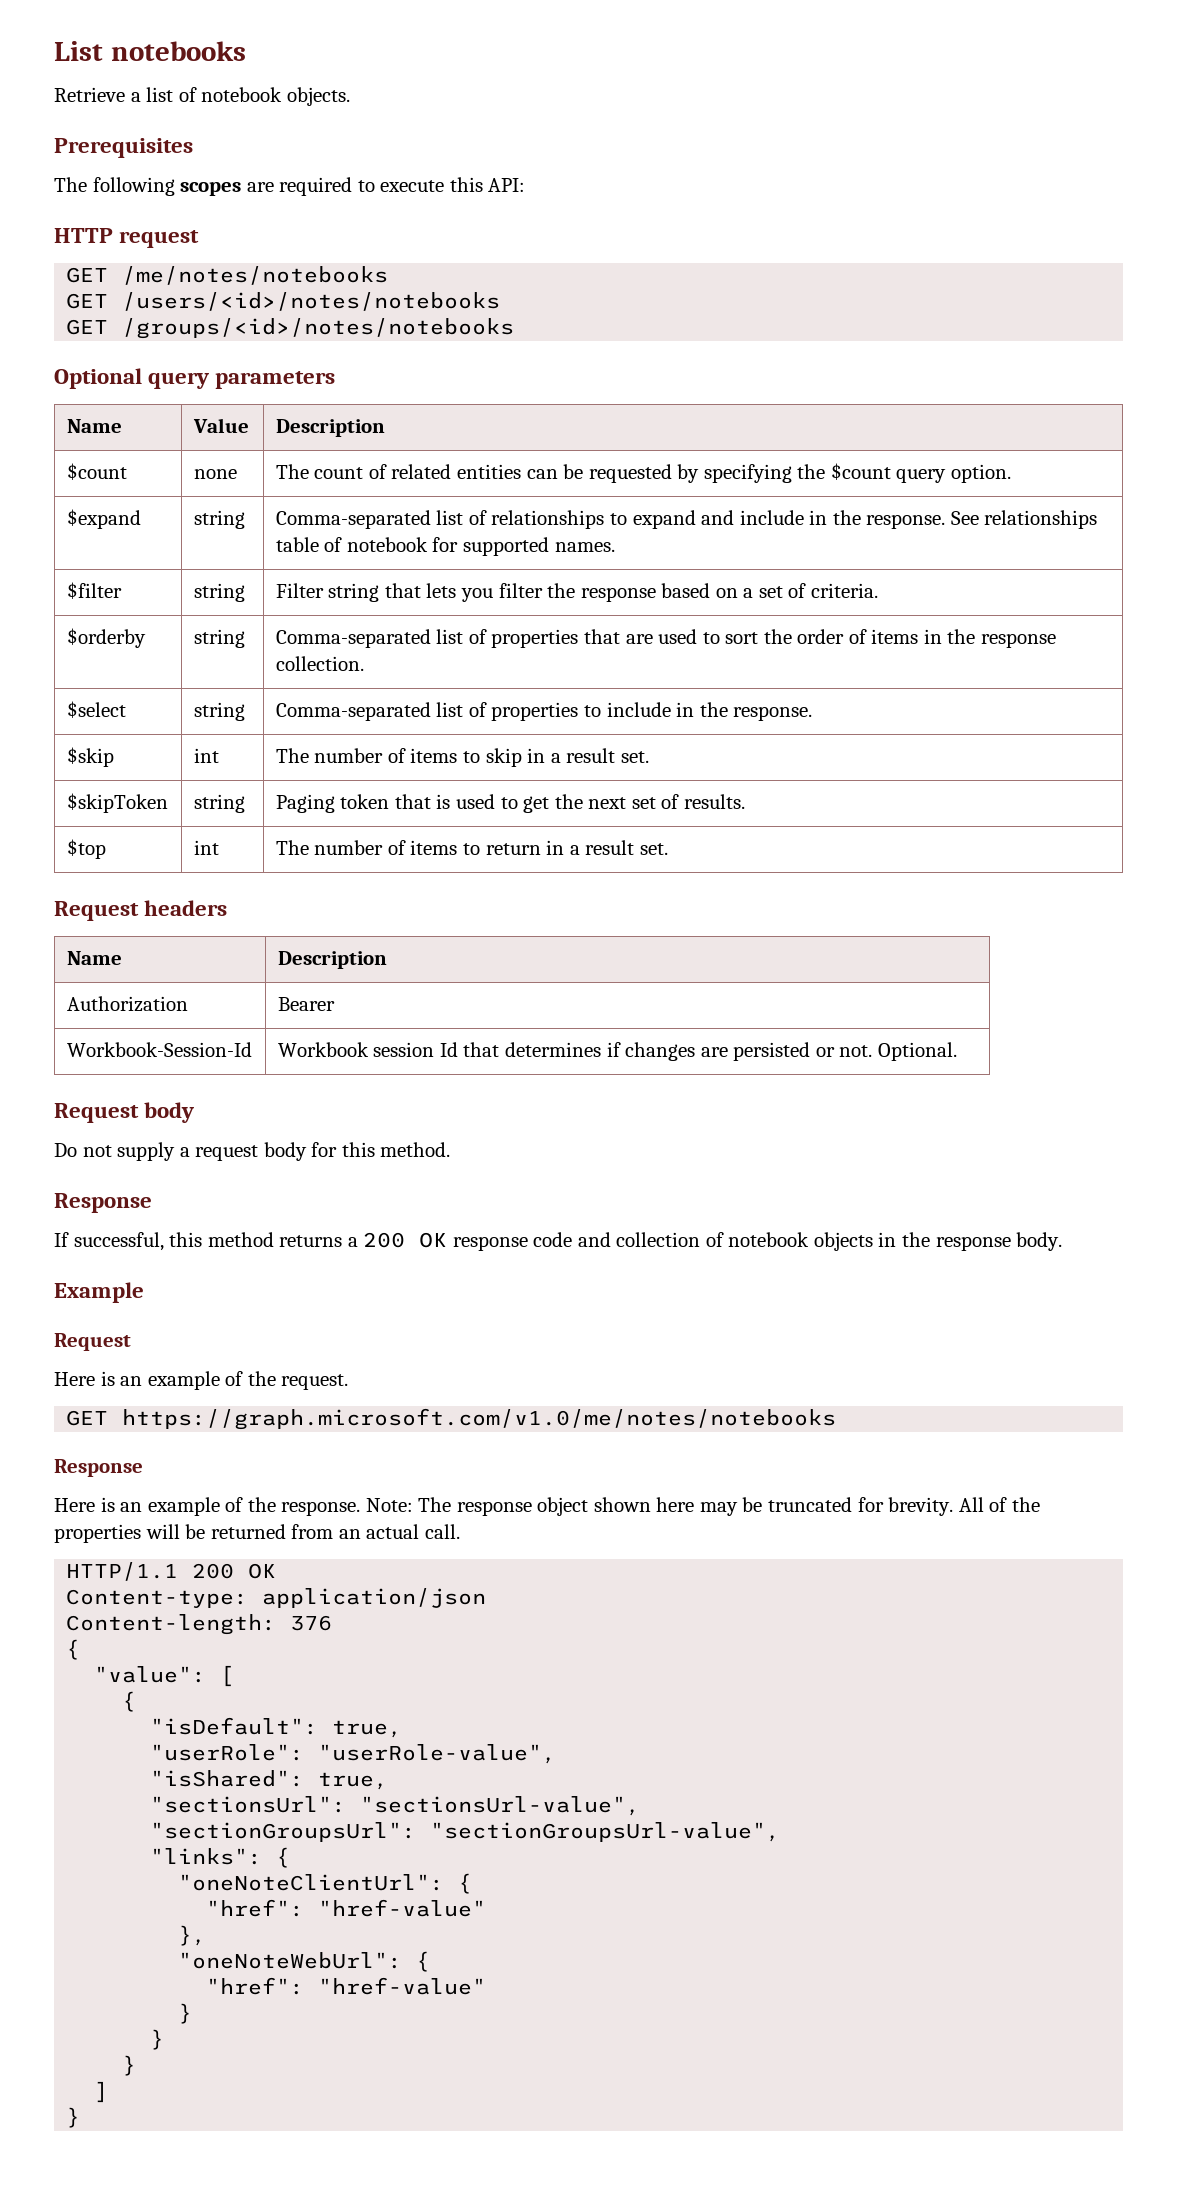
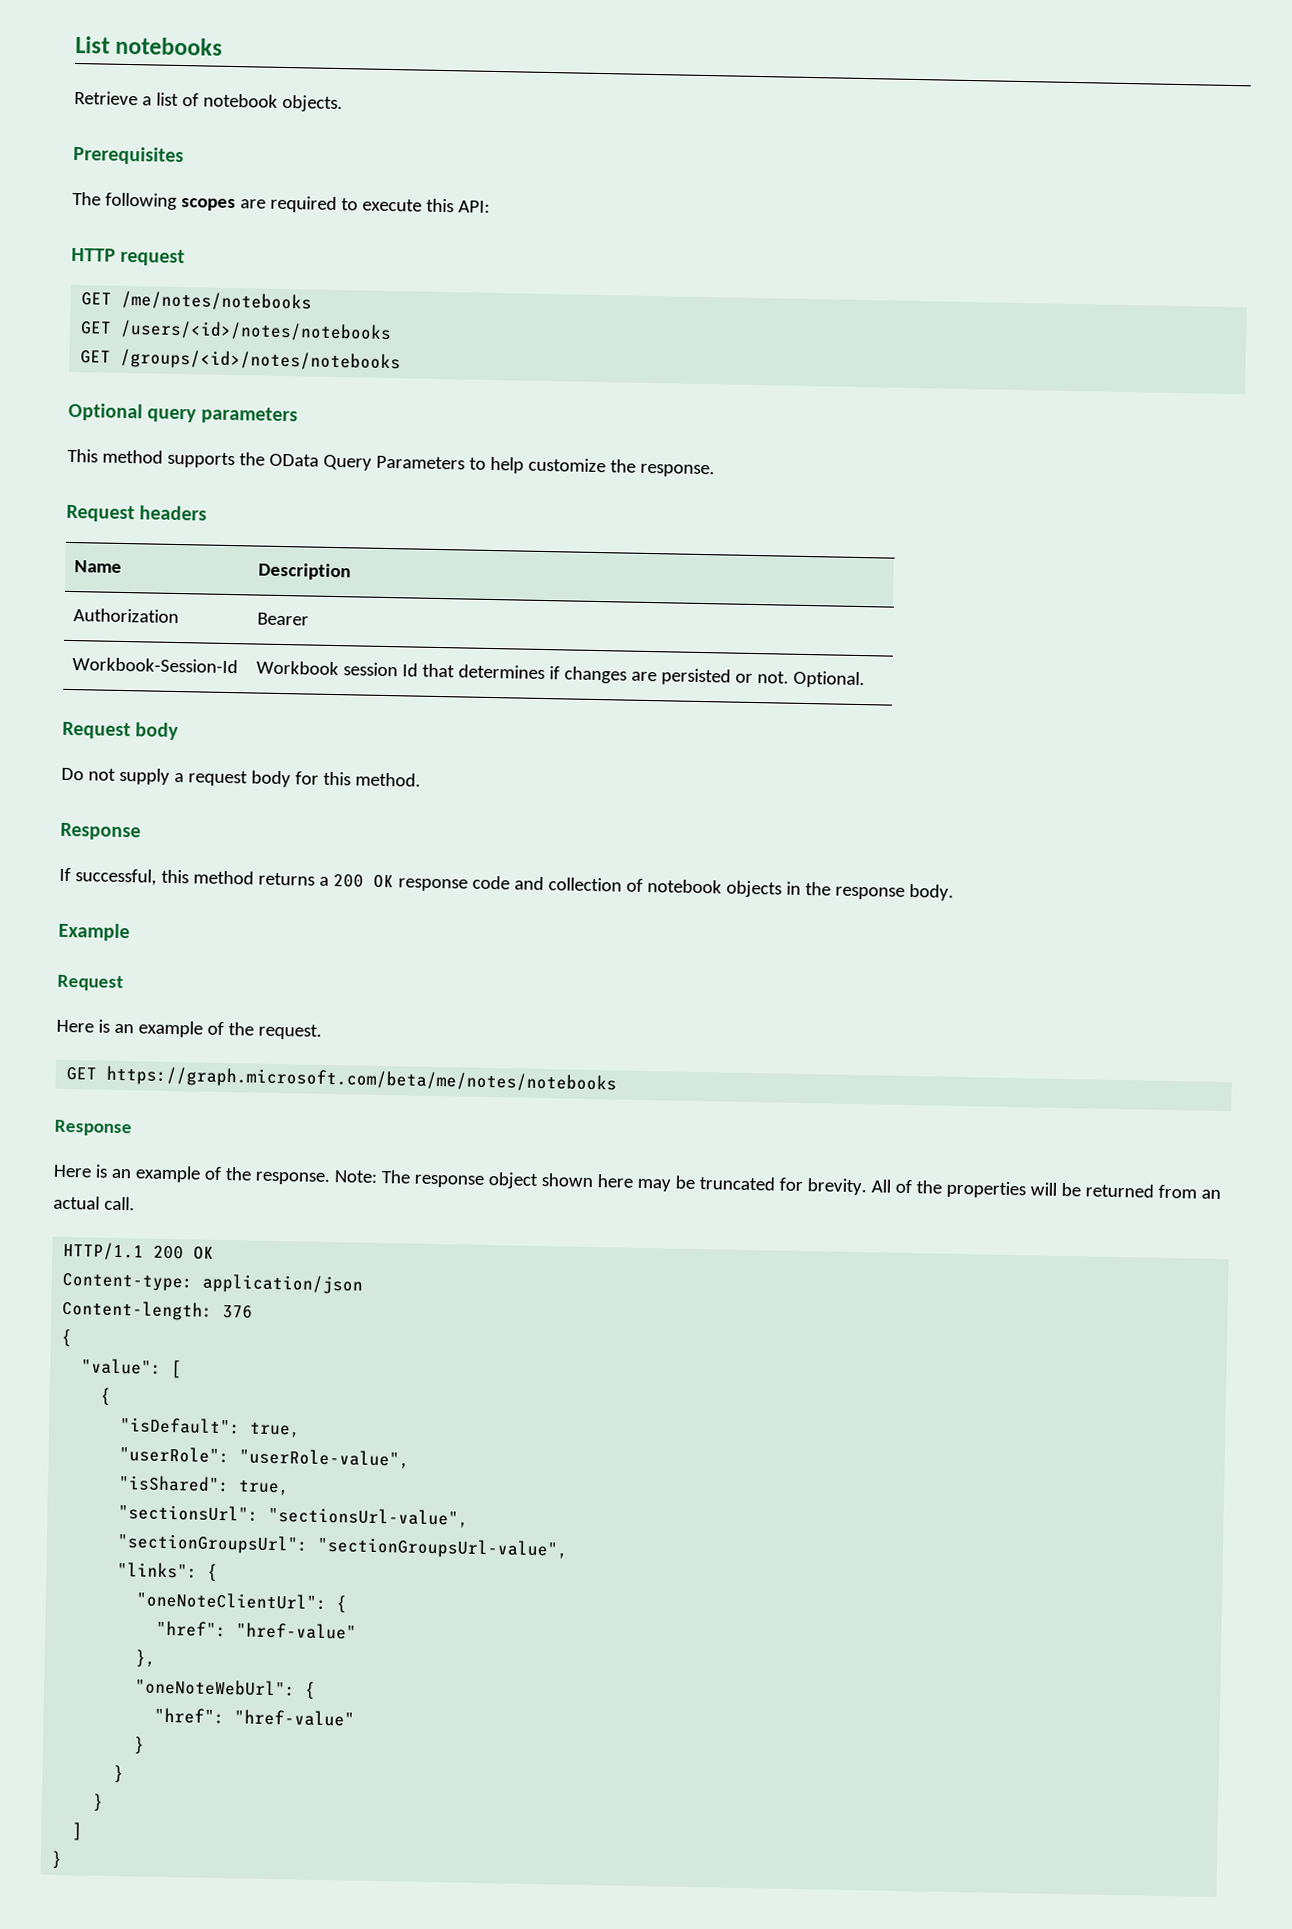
- Name | Value | Description
- $count | none | The count of related entities can be requested by specifying the $count query option.
- $expand | string | Comma-separated list of relationships to expand and include in the response. See relationships table of notebook for supported names.
- $filter | string | Filter string that lets you filter the response based on a set of criteria.
- $orderby | string | Comma-separated list of properties that are used to sort the order of items in the response collection.
- $select | string | Comma-separated list of properties to include in the response.
- $skip | int | The number of items to skip in a result set.
- $skipToken | string | Paging token that is used to get the next set of results.
- $top | int | The number of items to return in a result set.
+ This method supports the OData Query Parameters to help customize the response.
- GET https://graph.microsoft.com/v1.0/me/notes/notebooks
+ GET https://graph.microsoft.com/beta/me/notes/notebooks

